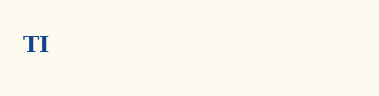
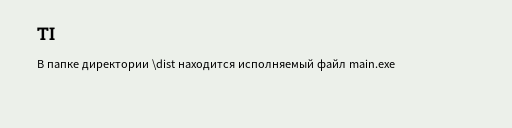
+ В папке директории \dist находится исполняемый файл main.exe

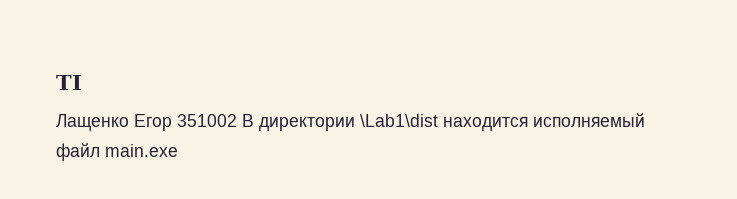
- В папке директории \dist находится исполняемый файл main.exe
+ Лащенко Егор 351002 В директории \Lab1\dist находится исполняемый файл main.exe

